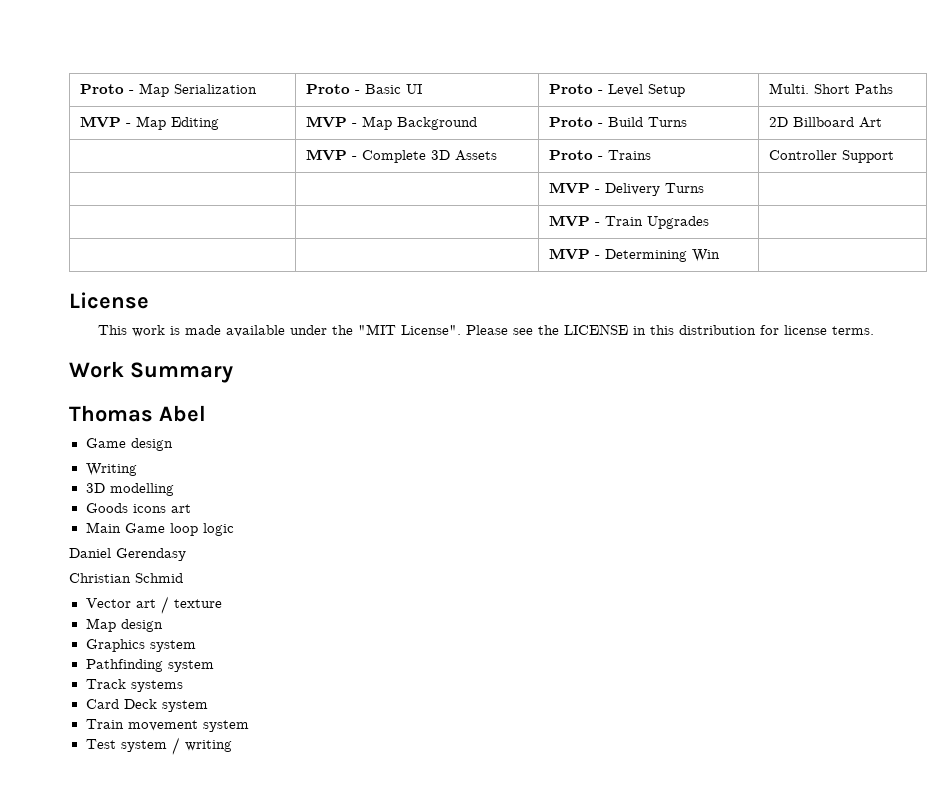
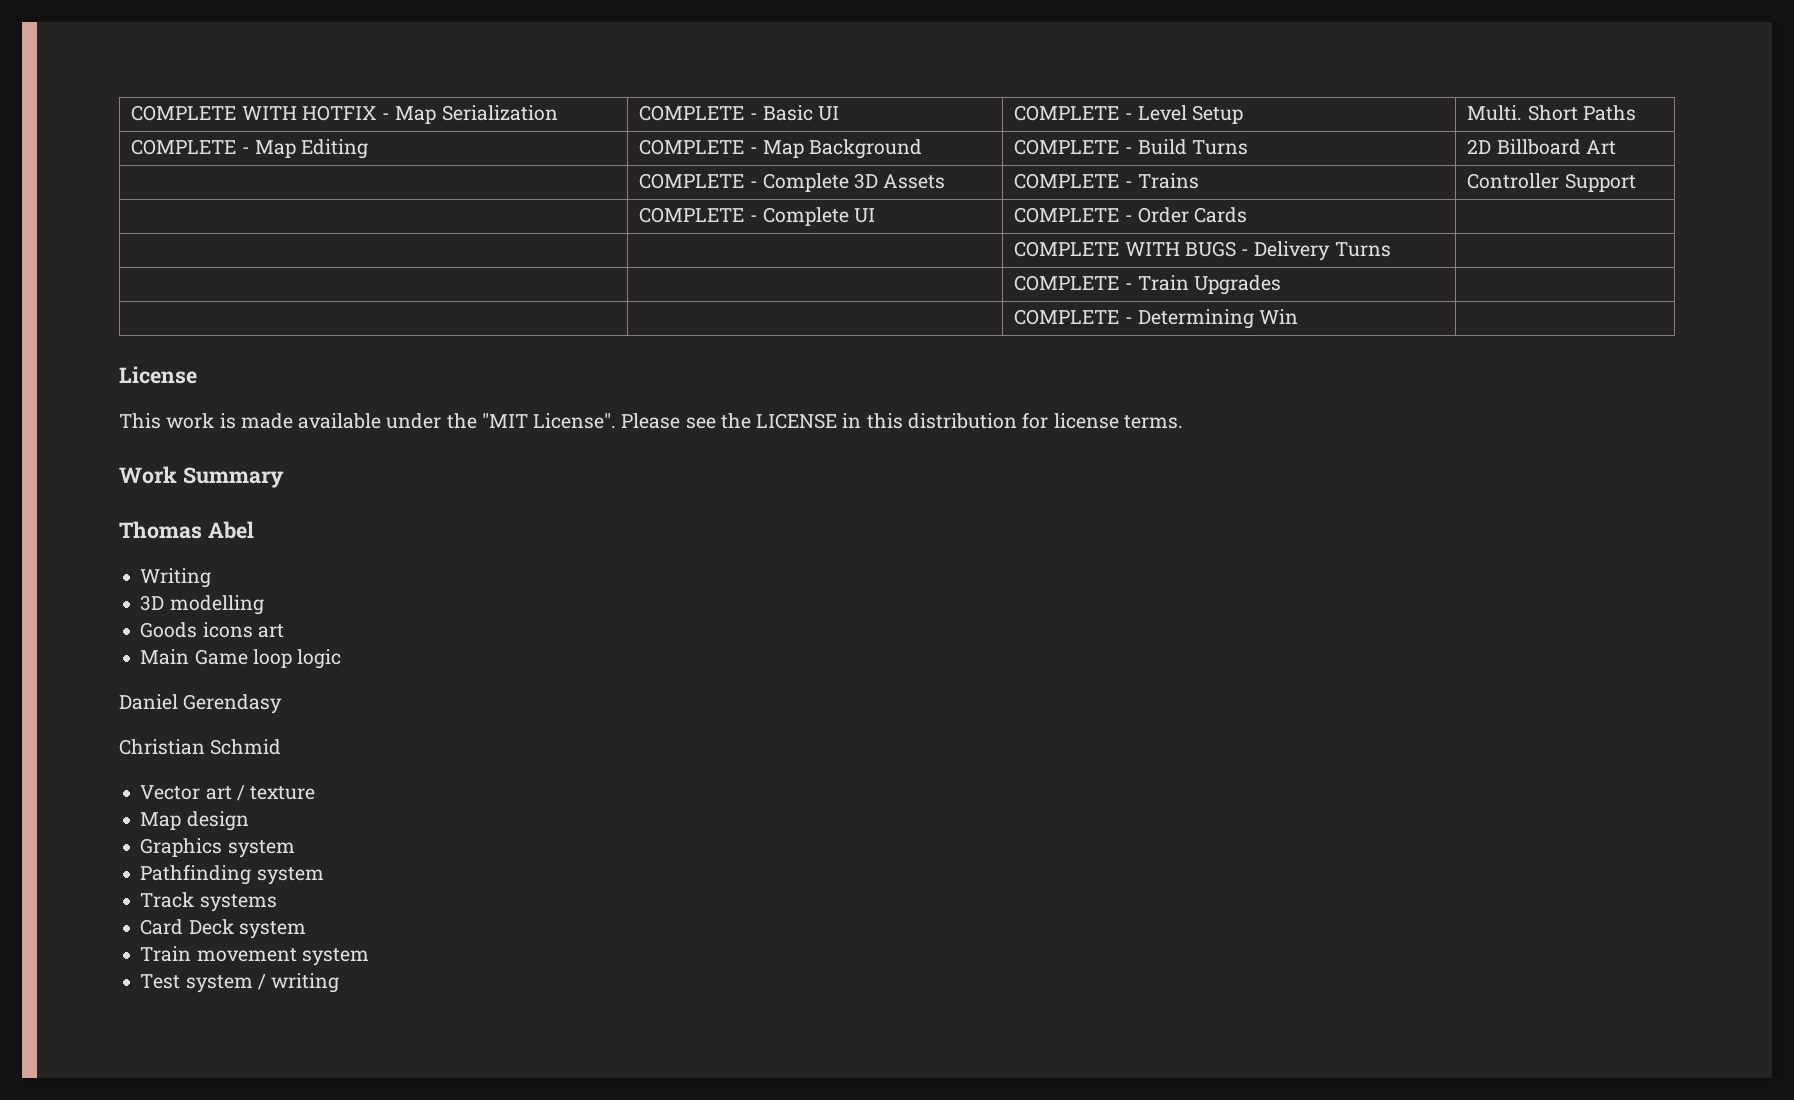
- Proto - Map Serialization | Proto - Basic UI | Proto - Level Setup | Multi. Short Paths
+ COMPLETE WITH HOTFIX - Map Serialization | COMPLETE - Basic UI | COMPLETE - Level Setup | Multi. Short Paths
- MVP - Map Editing | MVP - Map Background | Proto - Build Turns | 2D Billboard Art
+ COMPLETE - Map Editing | COMPLETE - Map Background | COMPLETE - Build Turns | 2D Billboard Art
- | MVP - Complete 3D Assets | Proto - Trains | Controller Support
+ | COMPLETE - Complete 3D Assets | COMPLETE - Trains | Controller Support
- | | MVP - Delivery Turns |
+ | COMPLETE - Complete UI | COMPLETE - Order Cards |
+ | | COMPLETE WITH BUGS - Delivery Turns |
- | | MVP - Train Upgrades |
+ | | COMPLETE - Train Upgrades |
- | | MVP - Determining Win |
+ | | COMPLETE - Determining Win |
- Game design

